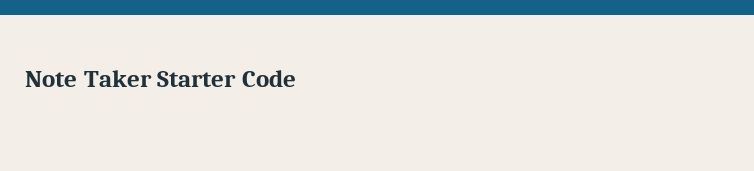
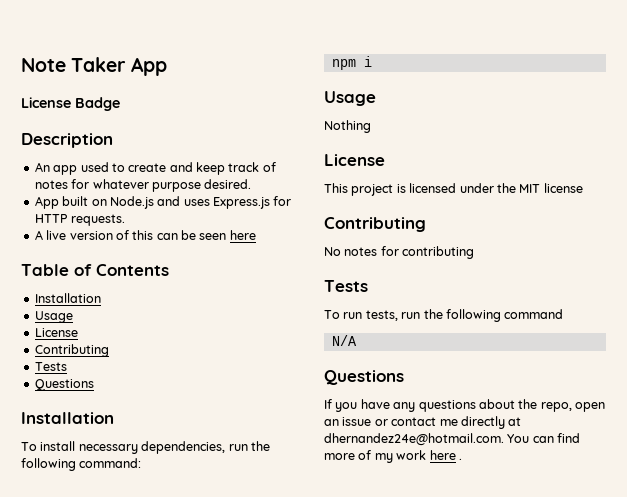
- Note Taker Starter Code
+ Note Taker App
+ License Badge
+ Description
+ An app used to create and keep track of notes for whatever purpose desired.
+ App built on Node.js and uses Express.js for HTTP requests.
+ A live version of this can be seen here
+ Table of Contents
+ Installation
+ Usage
+ License
+ Contributing
+ Tests
+ Questions
+ Installation
+ To install necessary dependencies, run the following command:
+ npm i
+ Usage
+ Nothing
+ License
+ This project is licensed under the MIT license
+ Contributing
+ No notes for contributing
+ Tests
+ To run tests, run the following command
+ N/A
+ Questions
+ If you have any questions about the repo, open an issue or contact me directly at dhernandez24e@hotmail.com. You can find more of my work here .

